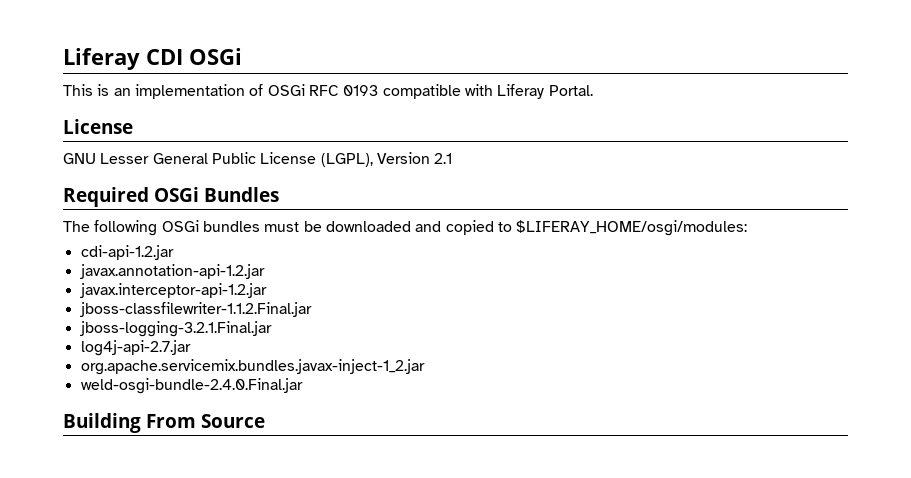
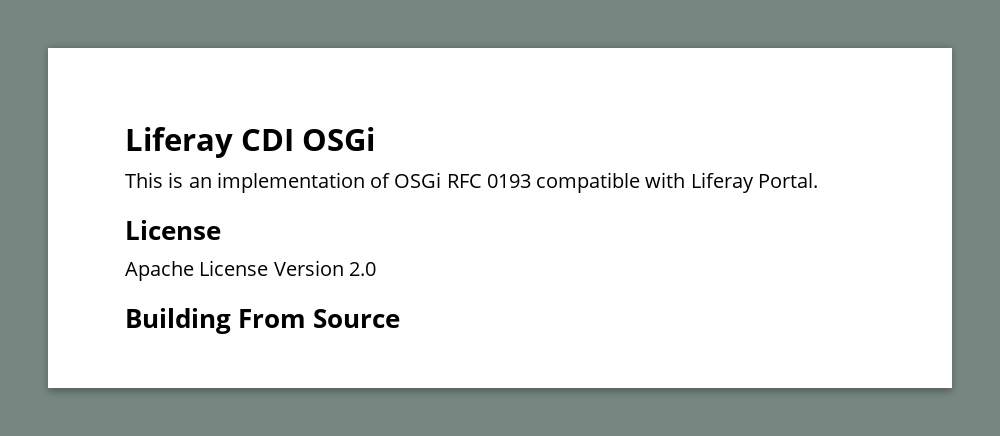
- GNU Lesser General Public License (LGPL), Version 2.1
- Required OSGi Bundles
- The following OSGi bundles must be downloaded and copied to $LIFERAY_HOME/osgi/modules:
- cdi-api-1.2.jar
- javax.annotation-api-1.2.jar
- javax.interceptor-api-1.2.jar
- jboss-classfilewriter-1.1.2.Final.jar
- jboss-logging-3.2.1.Final.jar
- log4j-api-2.7.jar
- org.apache.servicemix.bundles.javax-inject-1_2.jar
- weld-osgi-bundle-2.4.0.Final.jar
+ Apache License Version 2.0

